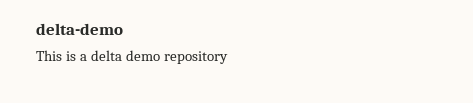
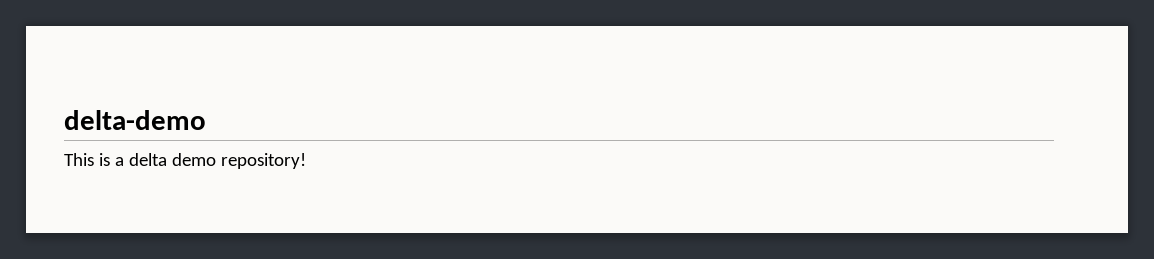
- This is a delta demo repository
+ This is a delta demo repository!

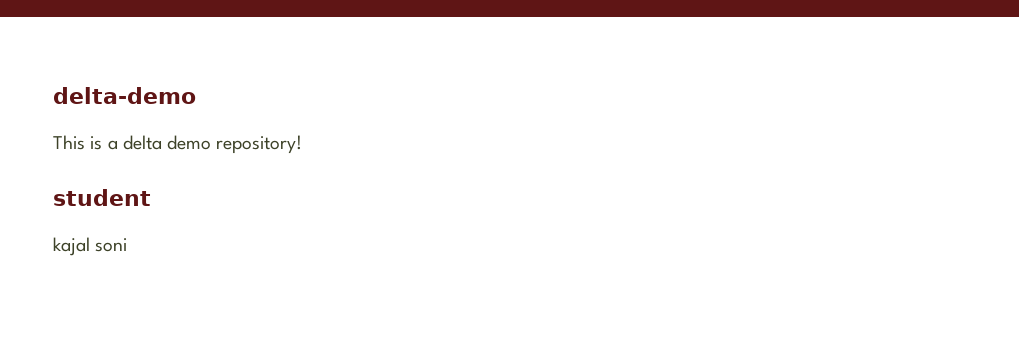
+ student
+ kajal soni

